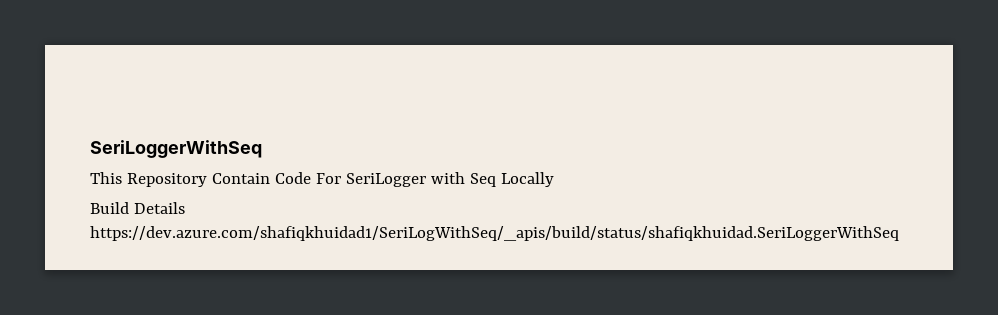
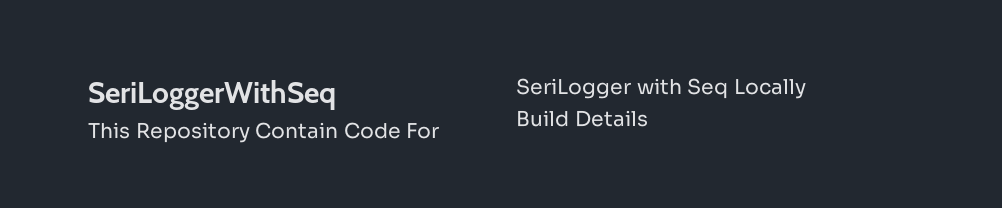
- Build Details https://dev.azure.com/shafiqkhuidad1/SeriLogWithSeq/_apis/build/status/shafiqkhuidad.SeriLoggerWithSeq
+ Build Details

